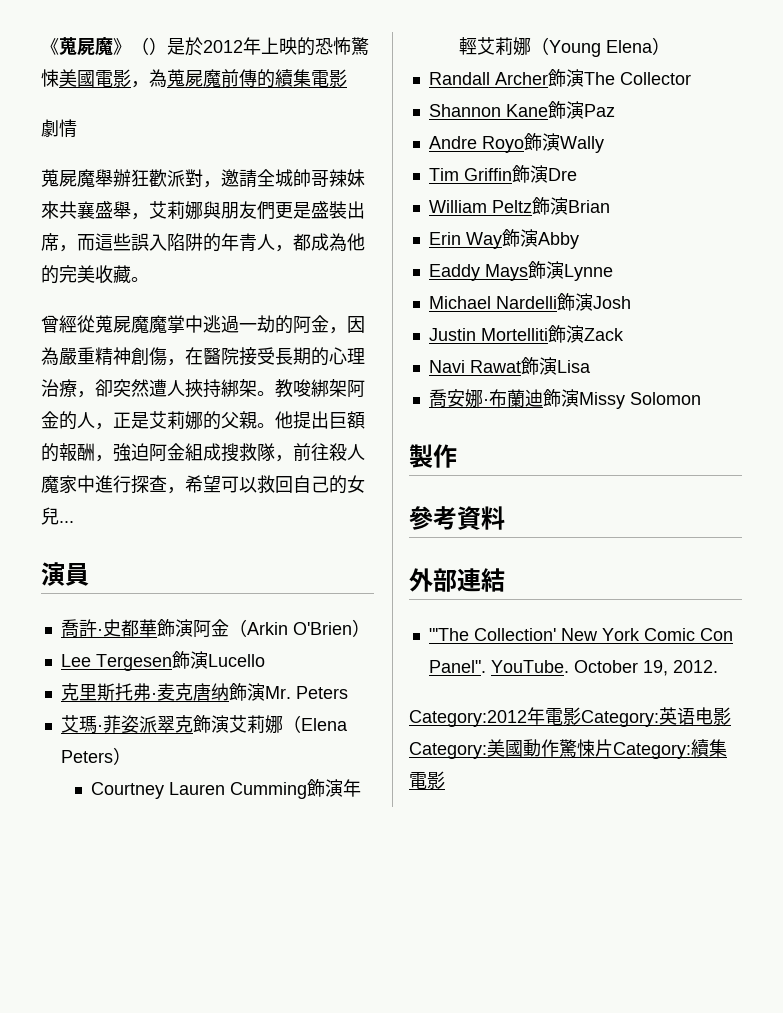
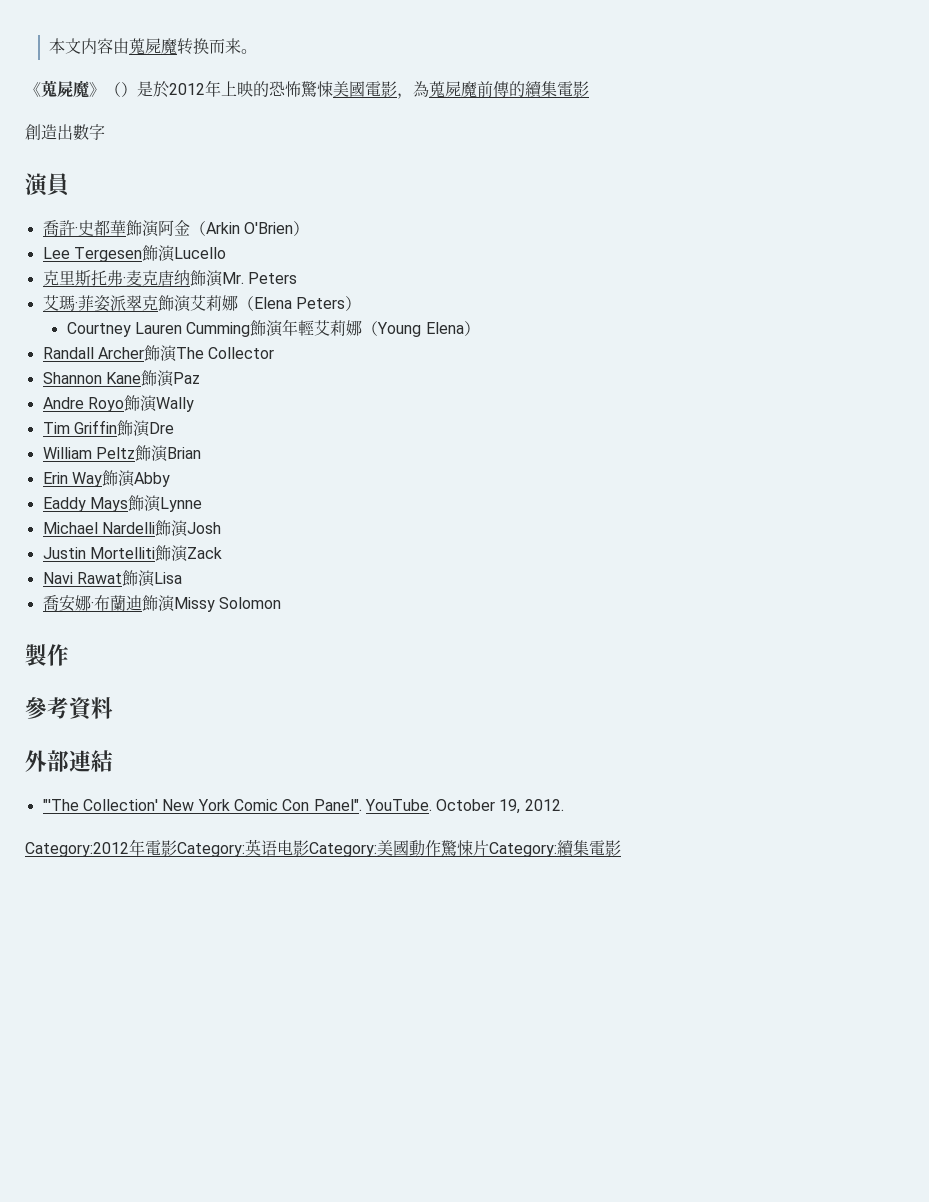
+ 本文内容由蒐屍魔转换而来。
- 劇情
- 蒐屍魔舉辦狂歡派對，邀請全城帥哥辣妹來共襄盛舉，艾莉娜與朋友們更是盛裝出席，而這些誤入陷阱的年青人，都成為他的完美收藏。
- 曾經從蒐屍魔魔掌中逃過一劫的阿金，因為嚴重精神創傷，在醫院接受長期的心理治療，卻突然遭人挾持綁架。教唆綁架阿金的人，正是艾莉娜的父親。他提出巨額的報酬，強迫阿金組成搜救隊，前往殺人魔家中進行探查，希望可以救回自己的女兒...
+ 創造出數字

